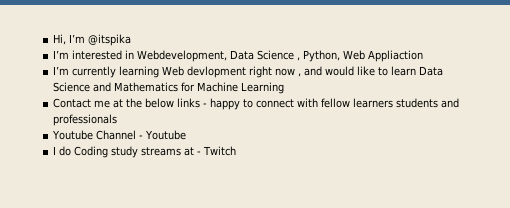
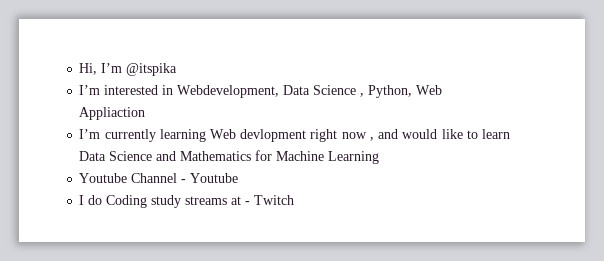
- Contact me at the below links - happy to connect with fellow learners students and professionals

